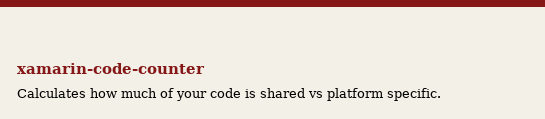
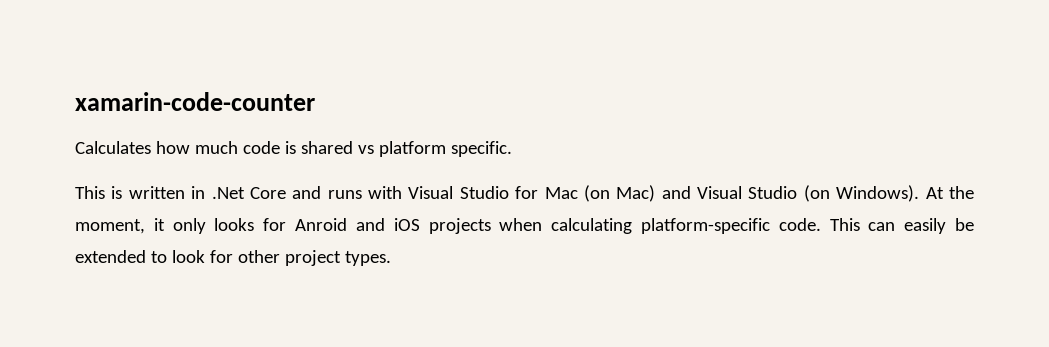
- Calculates how much of your code is shared vs platform specific.
+ Calculates how much code is shared vs platform specific.
+ This is written in .Net Core and runs with Visual Studio for Mac (on Mac) and Visual Studio (on Windows). At the moment, it only looks for Anroid and iOS projects when calculating platform-specific code. This can easily be extended to look for other project types.

